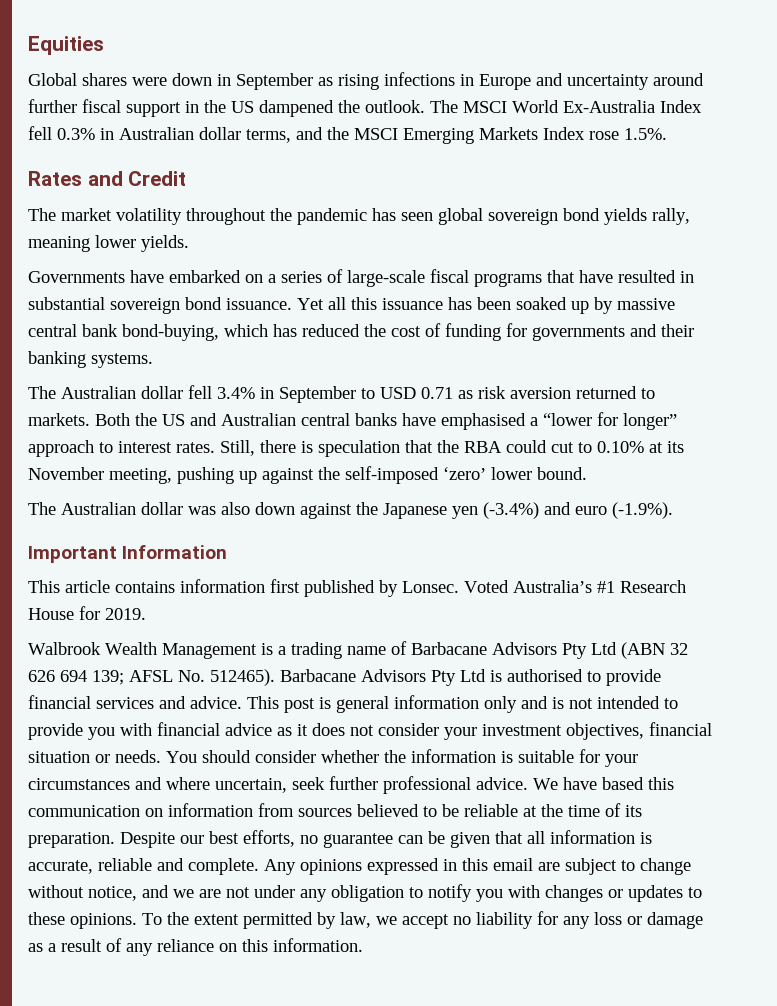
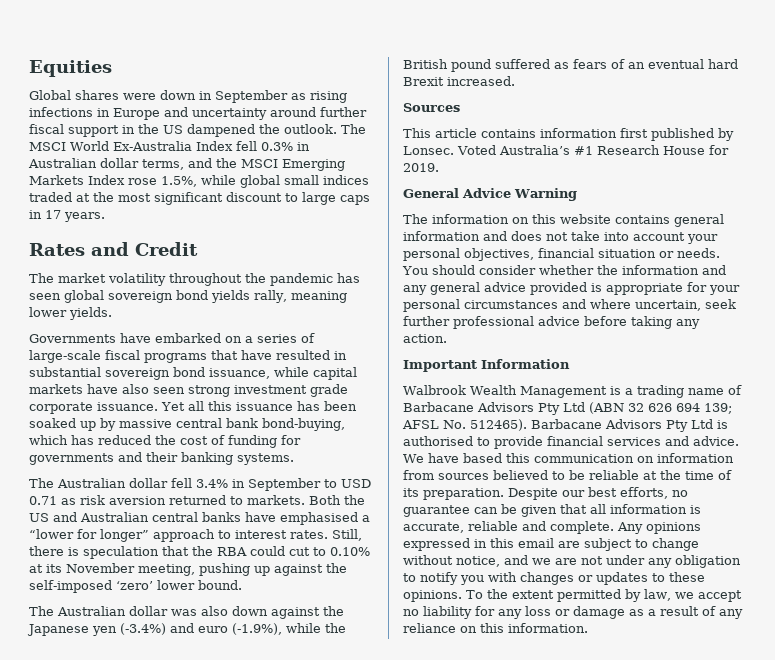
- The MSCI World Ex-Australia Index fell 0.3% in Australian dollar terms, and the MSCI Emerging Markets Index rose 1.5%.
+ The MSCI World Ex-Australia Index fell 0.3% in Australian dollar terms, and the MSCI Emerging Markets Index rose 1.5%, while global small indices traded at the most significant discount to large caps in 17 years.
- Governments have embarked on a series of large-scale fiscal programs that have resulted in substantial sovereign bond issuance.
+ Governments have embarked on a series of large-scale fiscal programs that have resulted in substantial sovereign bond issuance, while capital markets have also seen strong investment grade corporate issuance.
- The Australian dollar was also down against the Japanese yen (-3.4%) and euro (-1.9%).
- Important Information
+ The Australian dollar was also down against the Japanese yen (-3.4%) and euro (-1.9%), while the British pound suffered as fears of an eventual hard Brexit increased.
+ Sources
+ General Advice Warning
+ The information on this website contains general information and does not take into account your personal objectives, financial situation or needs. You should consider whether the information and any general advice provided is appropriate for your personal circumstances and where uncertain, seek further professional advice before taking any action.
+ Important Information
- This post is general information only and is not intended to provide you with financial advice as it does not consider your investment objectives, financial situation or needs. You should consider whether the information is suitable for your circumstances and where uncertain, seek further professional advice.

